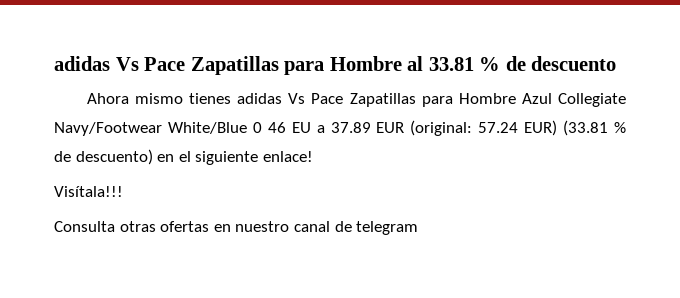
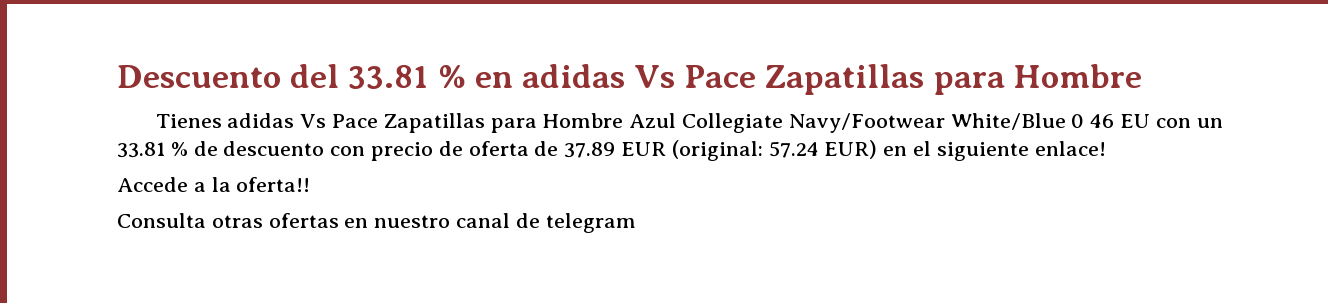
- adidas Vs Pace Zapatillas para Hombre al 33.81 % de descuento
- Ahora mismo tienes adidas Vs Pace Zapatillas para Hombre Azul Collegiate Navy/Footwear White/Blue 0 46 EU a 37.89 EUR (original: 57.24 EUR) (33.81 % de descuento) en el siguiente enlace!
+ Descuento del 33.81 % en adidas Vs Pace Zapatillas para Hombre
+ Tienes adidas Vs Pace Zapatillas para Hombre Azul Collegiate Navy/Footwear White/Blue 0 46 EU con un 33.81 % de descuento con precio de oferta de 37.89 EUR (original: 57.24 EUR) en el siguiente enlace!
- Visítala!!!
+ Accede a la oferta!!

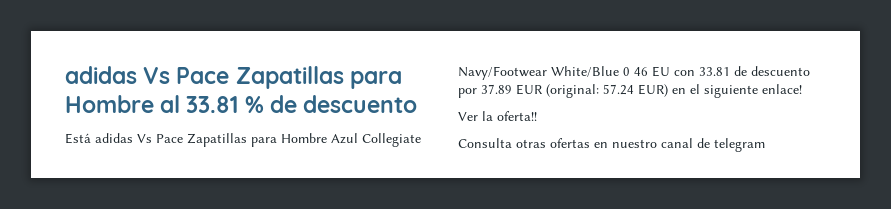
- Descuento del 33.81 % en adidas Vs Pace Zapatillas para Hombre
- Tienes adidas Vs Pace Zapatillas para Hombre Azul Collegiate Navy/Footwear White/Blue 0 46 EU con un 33.81 % de descuento con precio de oferta de 37.89 EUR (original: 57.24 EUR) en el siguiente enlace!
+ adidas Vs Pace Zapatillas para Hombre al 33.81 % de descuento
+ Está adidas Vs Pace Zapatillas para Hombre Azul Collegiate Navy/Footwear White/Blue 0 46 EU con 33.81 de descuento por 37.89 EUR (original: 57.24 EUR) en el siguiente enlace!
- Accede a la oferta!!
+ Ver la oferta!!

